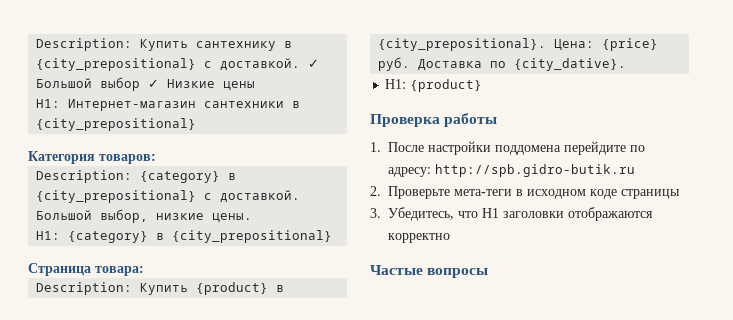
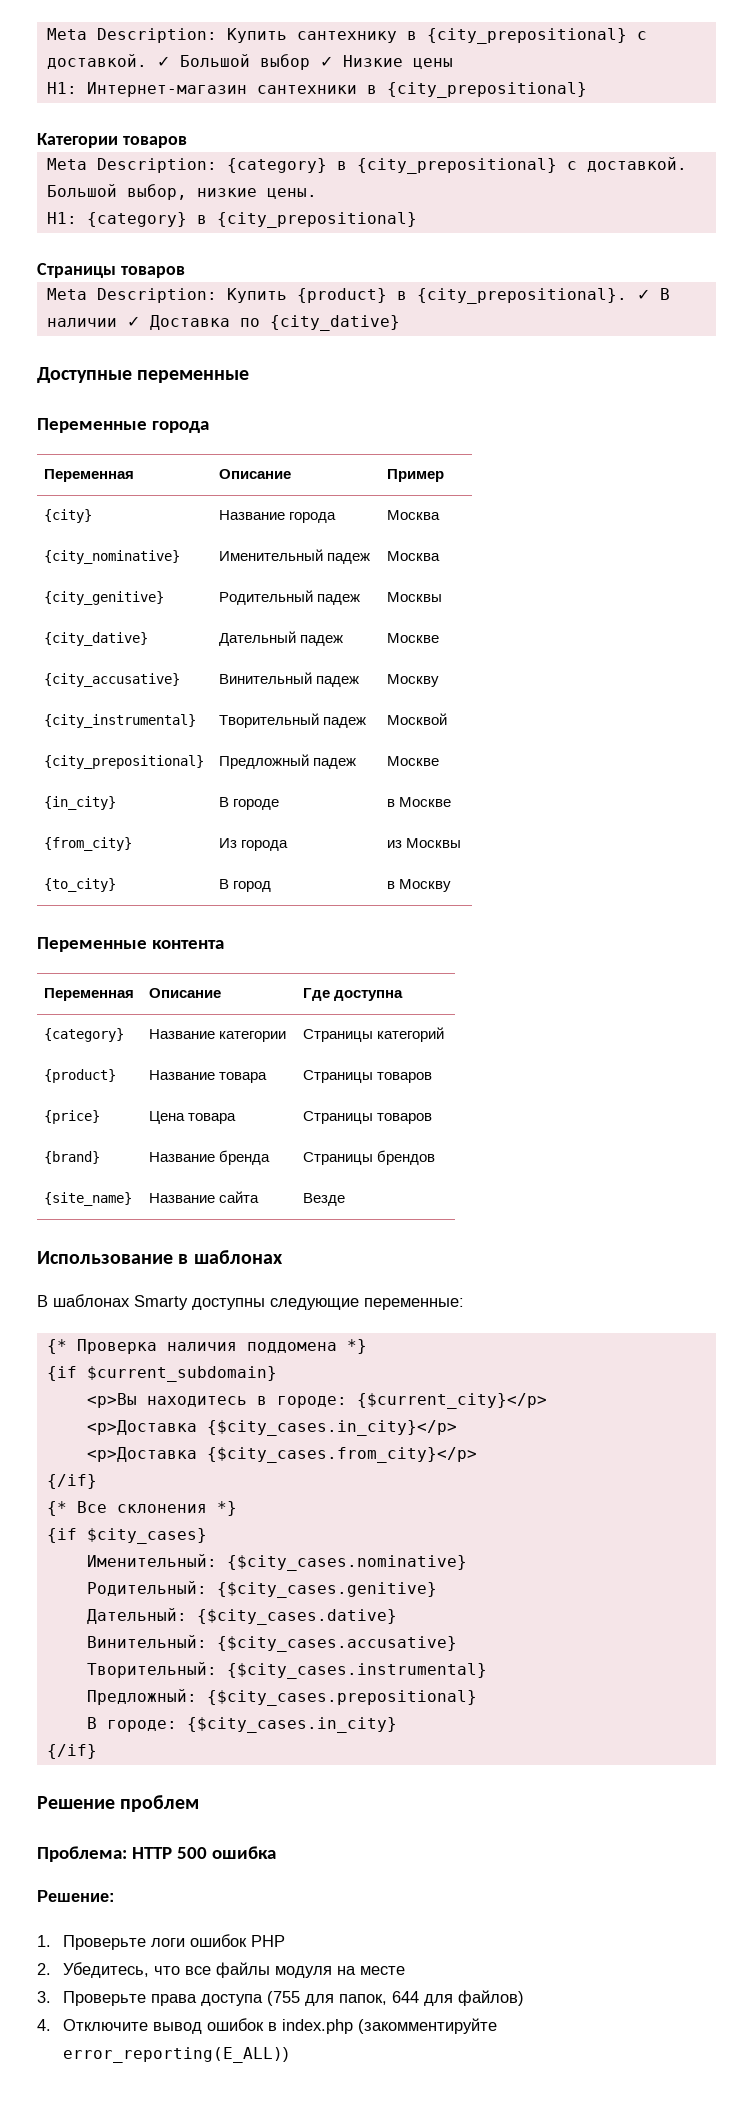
- Description: Купить сантехнику в {city_prepositional} с доставкой.
+ Meta Description: Купить сантехнику в {city_prepositional} с доставкой.
- Категория товаров:
- Description: {category} в {city_prepositional} с доставкой.
+ Категории товаров
+ Meta Description: {category} в {city_prepositional} с доставкой.
  H1: {category} в {city_prepositional}
- Страница товара:
- Description: Купить {product} в {city_prepositional}.
+ Страницы товаров
+ Meta Description: Купить {product} в {city_prepositional}.
- Цена: {price} руб. Доставка по {city_dative}.
- H1: {product}
- Проверка работы
- 1. После настройки поддомена перейдите по адресу: http://spb.gidro-butik.ru
- 2. Проверьте мета-теги в исходном коде страницы
- 3. Убедитесь, что H1 заголовки отображаются корректно
- Частые вопросы
+ ✓ В наличии ✓ Доставка по {city_dative}
+ Доступные переменные
+ Переменные города
+ Переменная | Описание | Пример
+ {city} | Название города | Москва
+ {city_nominative} | Именительный падеж | Москва
+ {city_genitive} | Родительный падеж | Москвы
+ {city_dative} | Дательный падеж | Москве
+ {city_accusative} | Винительный падеж | Москву
+ {city_instrumental} | Творительный падеж | Москвой
+ {city_prepositional} | Предложный падеж | Москве
+ {in_city} | В городе | в Москве
+ {from_city} | Из города | из Москвы
+ {to_city} | В город | в Москву
+ Переменные контента
+ Переменная | Описание | Где доступна
+ {category} | Название категории | Страницы категорий
+ {product} | Название товара | Страницы товаров
+ {price} | Цена товара | Страницы товаров
+ {brand} | Название бренда | Страницы брендов
+ {site_name} | Название сайта | Везде
+ Использование в шаблонах
+ В шаблонах Smarty доступны следующие переменные:
+ {* Проверка наличия поддомена *}
+ {if $current_subdomain}
+ <p>Вы находитесь в городе: {$current_city}</p>
+ <p>Доставка {$city_cases.in_city}</p>
+ <p>Доставка {$city_cases.from_city}</p>
+ {/if}
+ {* Все склонения *}
+ {if $city_cases}
+ Именительный: {$city_cases.nominative}
+ Родительный: {$city_cases.genitive}
+ Дательный: {$city_cases.dative}
+ Винительный: {$city_cases.accusative}
+ Творительный: {$city_cases.instrumental}
+ Предложный: {$city_cases.prepositional}
+ В городе: {$city_cases.in_city}
+ {/if}
+ Решение проблем
+ Проблема: HTTP 500 ошибка
+ Решение:
+ 1. Проверьте логи ошибок PHP
+ 2. Убедитесь, что все файлы модуля на месте
+ 3. Проверьте права доступа (755 для папок, 644 для файлов)
+ 4. Отключите вывод ошибок в index.php (закомментируйте error_reporting(E_ALL))

